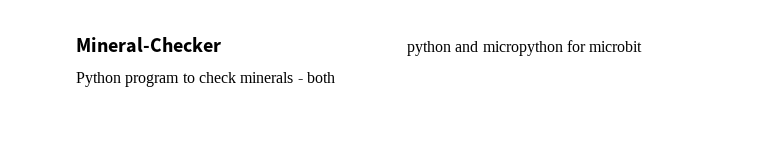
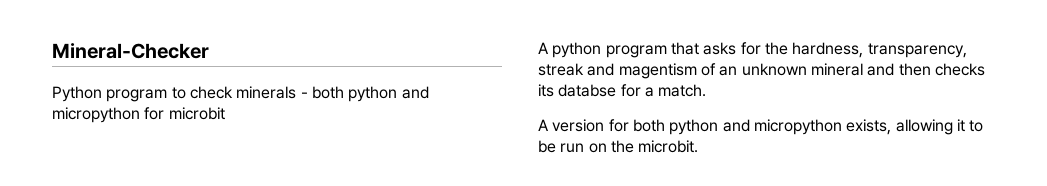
+ A python program that asks for the hardness, transparency, streak and magentism of an unknown mineral and then checks its databse for a match.
+ A version for both python and micropython exists, allowing it to be run on the microbit.

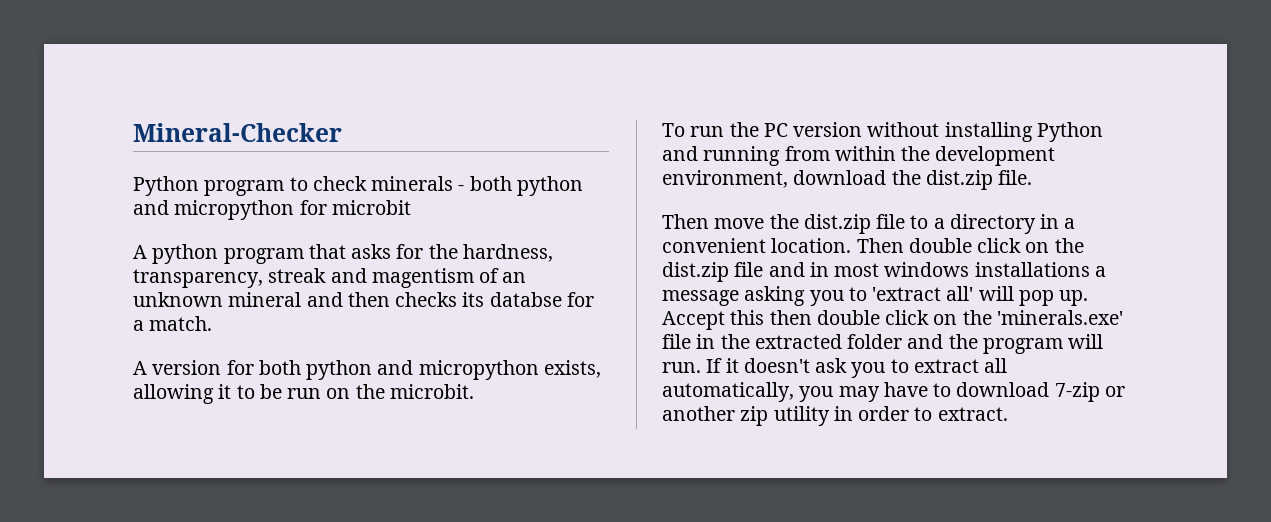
+ To run the PC version without installing Python and running from within the development environment, download the dist.zip file.
+ Then move the dist.zip file to a directory in a convenient location. Then double click on the dist.zip file and in most windows installations a message asking you to 'extract all' will pop up. Accept this then double click on the 'minerals.exe' file in the extracted folder and the program will run. If it doesn't ask you to extract all automatically, you may have to download 7-zip or another zip utility in order to extract.

